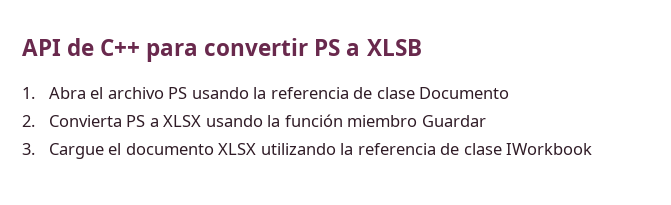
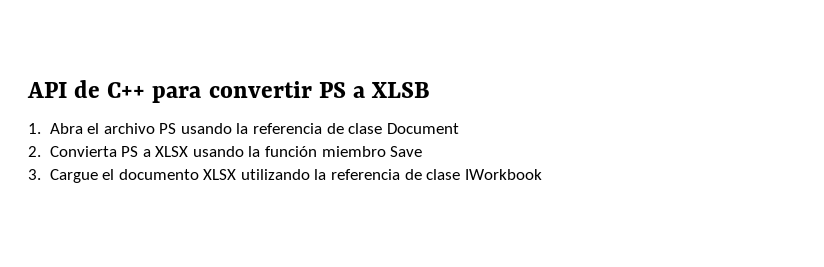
- 1. Abra el archivo PS usando la referencia de clase Documento
+ 1. Abra el archivo PS usando la referencia de clase Document
- 2. Convierta PS a XLSX usando la función miembro Guardar
+ 2. Convierta PS a XLSX usando la función miembro Save

